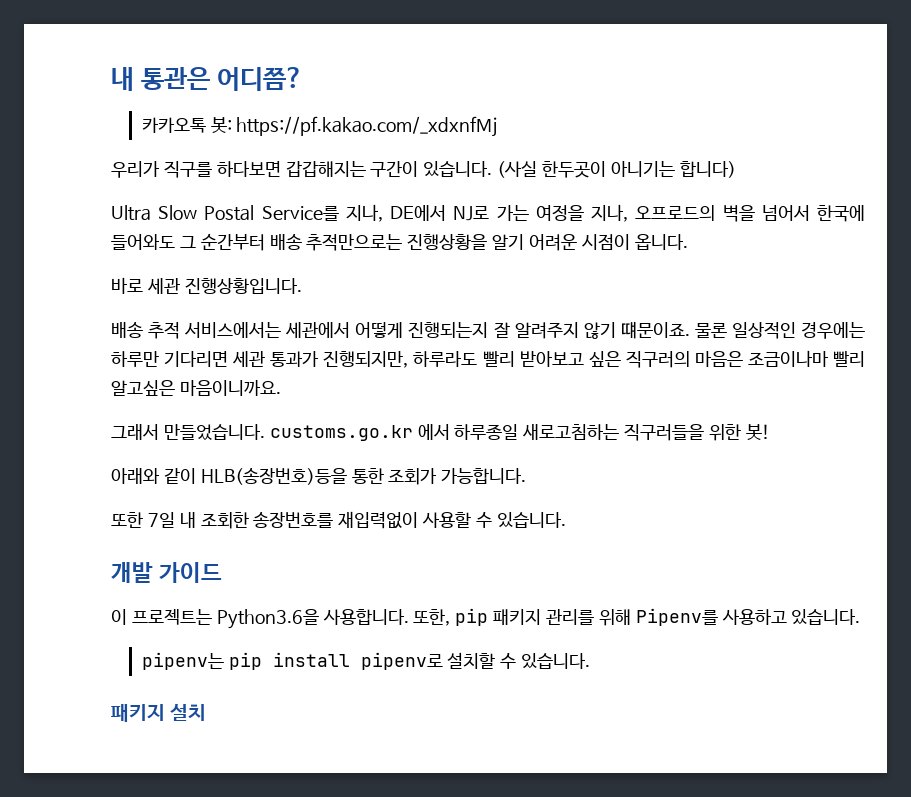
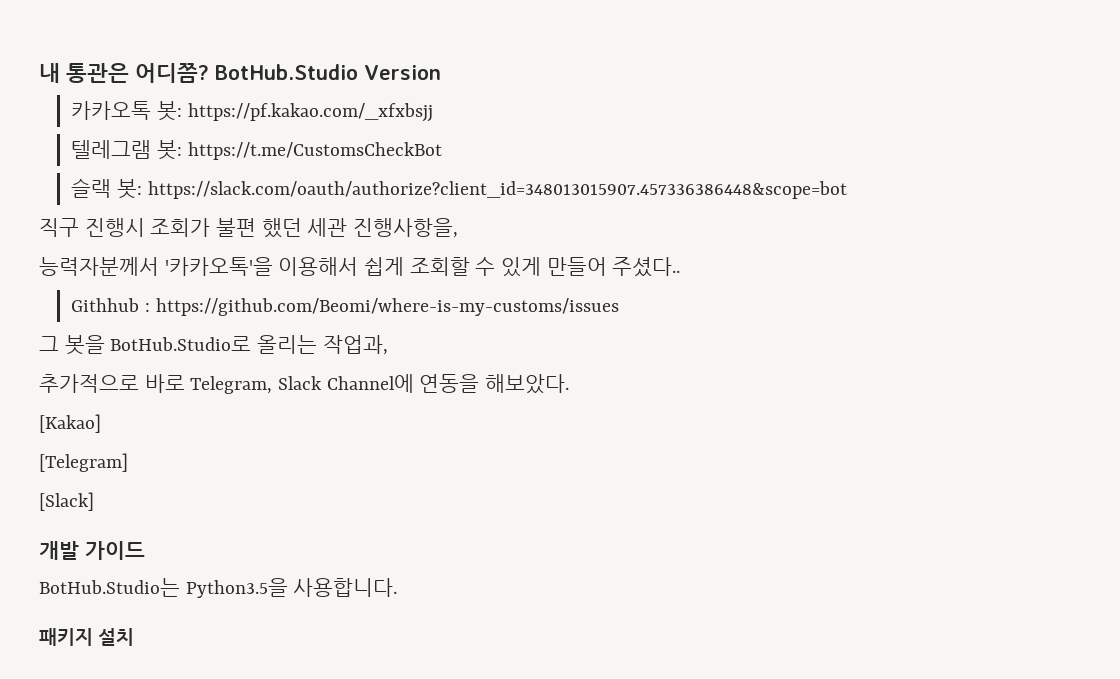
+ BotHub.Studio Version
- 카카오톡 봇: https://pf.kakao.com/_xdxnfMj
- 우리가 직구를 하다보면 갑갑해지는 구간이 있습니다. (사실 한두곳이 아니기는 합니다)
- Ultra Slow Postal Service를 지나, DE에서 NJ로 가는 여정을 지나, 오프로드의 벽을 넘어서 한국에 들어와도 그 순간부터 배송 추적만으로는 진행상황을 알기 어려운 시점이 옵니다.
- 바로 세관 진행상황입니다.
- 배송 추적 서비스에서는 세관에서 어떻게 진행되는지 잘 알려주지 않기 떄문이죠. 물론 일상적인 경우에는 하루만 기다리면 세관 통과가 진행되지만, 하루라도 빨리 받아보고 싶은 직구러의 마음은 조금이나마 빨리 알고싶은 마음이니까요.
- 그래서 만들었습니다. customs.go.kr 에서 하루종일 새로고침하는 직구러들을 위한 봇!
- 아래와 같이 HLB(송장번호)등을 통한 조회가 가능합니다.
- 또한 7일 내 조회한 송장번호를 재입력없이 사용할 수 있습니다.
+ 카카오톡 봇: https://pf.kakao.com/_xfxbsjj
+ 텔레그램 봇: https://t.me/CustomsCheckBot
+ 슬랙 봇: https://slack.com/oauth/authorize?client_id=348013015907.457336386448&scope=bot
+ 직구 진행시 조회가 불편 했던 세관 진행사항을,
+ 능력자분께서 '카카오톡'을 이용해서 쉽게 조회할 수 있게 만들어 주셨다..
+ Githhub : https://github.com/Beomi/where-is-my-customs/issues
+ 그 봇을 BotHub.Studio로 올리는 작업과,
+ 추가적으로 바로 Telegram, Slack Channel에 연동을 해보았다.
+ [Kakao]
+ [Telegram]
+ [Slack]
  개발 가이드
- 이 프로젝트는 Python3.6을 사용합니다. 또한, pip 패키지 관리를 위해 Pipenv를 사용하고 있습니다.
- pipenv는 pip install pipenv로 설치할 수 있습니다.
+ BotHub.Studio는 Python3.5을 사용합니다.

